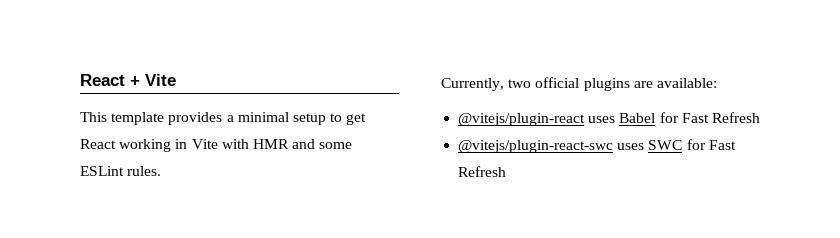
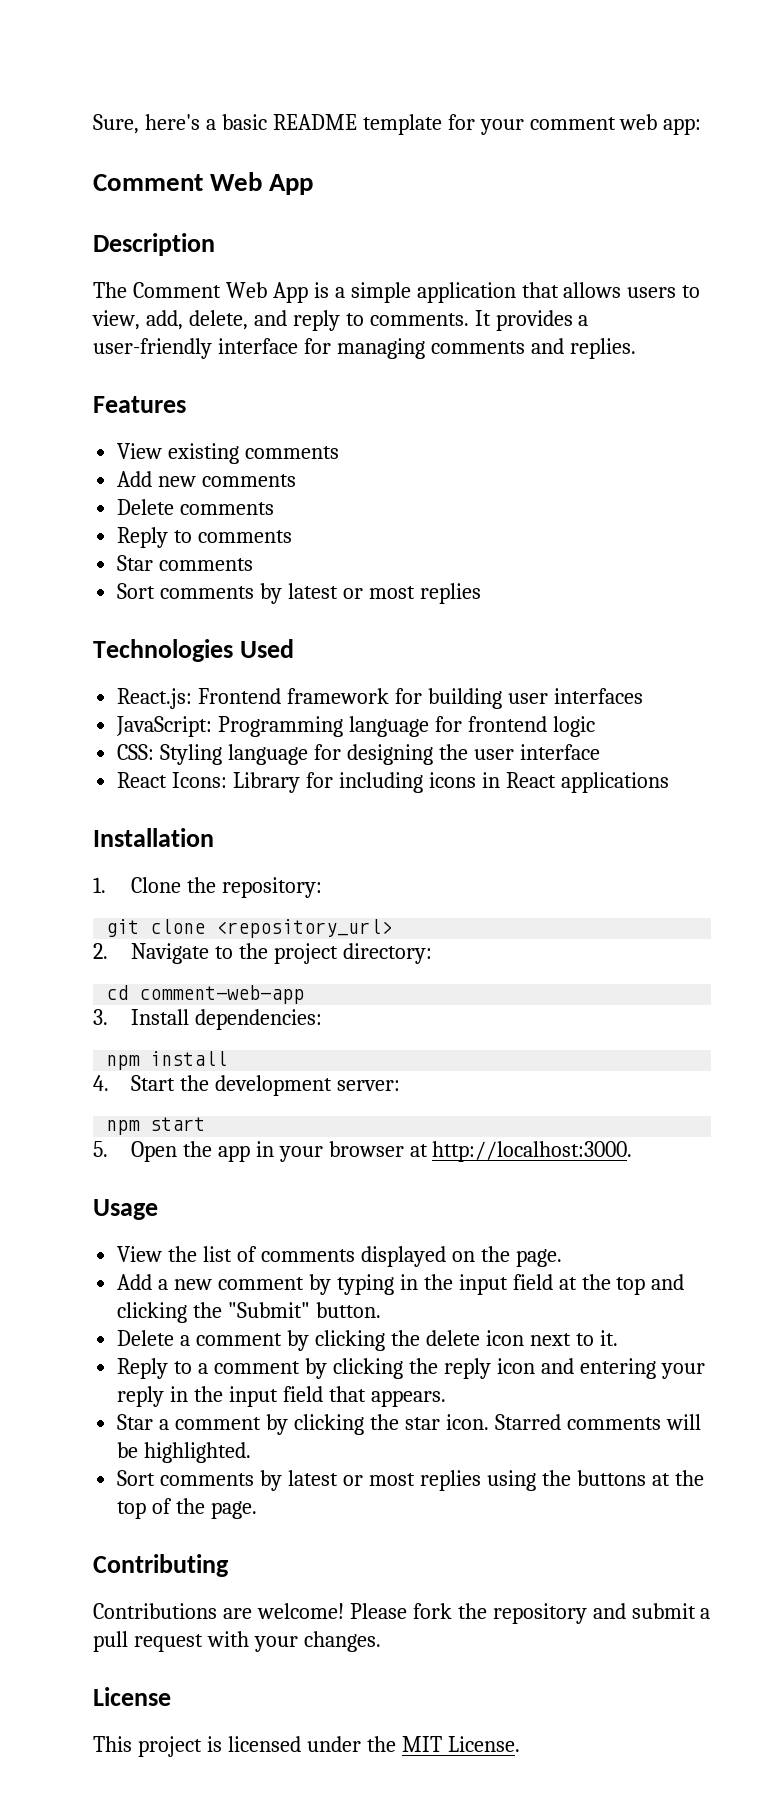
- React + Vite
- This template provides a minimal setup to get React working in Vite with HMR and some ESLint rules.
- Currently, two official plugins are available:
- @vitejs/plugin-react uses Babel for Fast Refresh
- @vitejs/plugin-react-swc uses SWC for Fast Refresh
+ Sure, here's a basic README template for your comment web app:
+ Comment Web App
+ Description
+ The Comment Web App is a simple application that allows users to view, add, delete, and reply to comments. It provides a user-friendly interface for managing comments and replies.
+ Features
+ View existing comments
+ Add new comments
+ Delete comments
+ Reply to comments
+ Star comments
+ Sort comments by latest or most replies
+ Technologies Used
+ React.js: Frontend framework for building user interfaces
+ JavaScript: Programming language for frontend logic
+ CSS: Styling language for designing the user interface
+ React Icons: Library for including icons in React applications
+ Installation
+ 1. Clone the repository:
+ git clone <repository_url>
+ 2. Navigate to the project directory:
+ cd comment-web-app
+ 3. Install dependencies:
+ npm install
+ 4. Start the development server:
+ npm start
+ 5. Open the app in your browser at http://localhost:3000.
+ Usage
+ View the list of comments displayed on the page.
+ Add a new comment by typing in the input field at the top and clicking the "Submit" button.
+ Delete a comment by clicking the delete icon next to it.
+ Reply to a comment by clicking the reply icon and entering your reply in the input field that appears.
+ Star a comment by clicking the star icon. Starred comments will be highlighted.
+ Sort comments by latest or most replies using the buttons at the top of the page.
+ Contributing
+ Contributions are welcome! Please fork the repository and submit a pull request with your changes.
+ License
+ This project is licensed under the MIT License.

